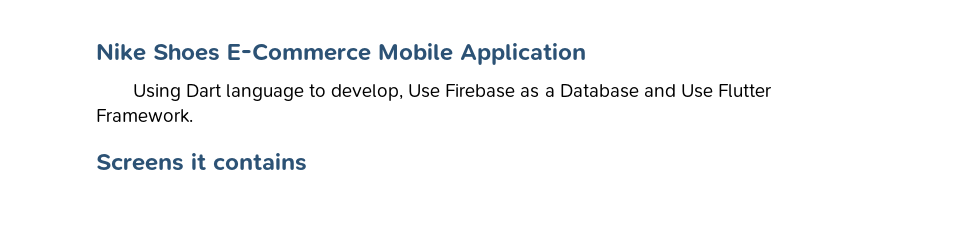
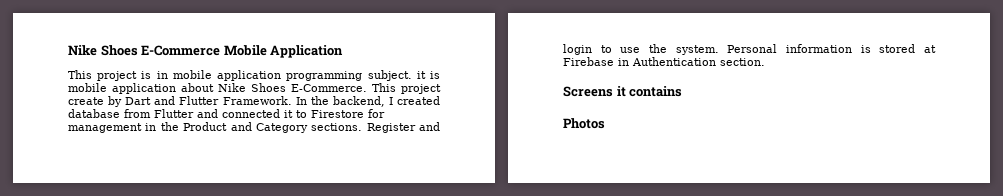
- Using Dart language to develop, Use Firebase as a Database and Use Flutter Framework.
+ This project is in mobile application programming subject. it is mobile application about Nike Shoes E-Commerce. This project create by Dart and Flutter Framework. In the backend, I created database from Flutter and connected it to Firestore for management in the Product and Category sections. Register and login to use the system. Personal information is stored at Firebase in Authentication section.
+ Photos

